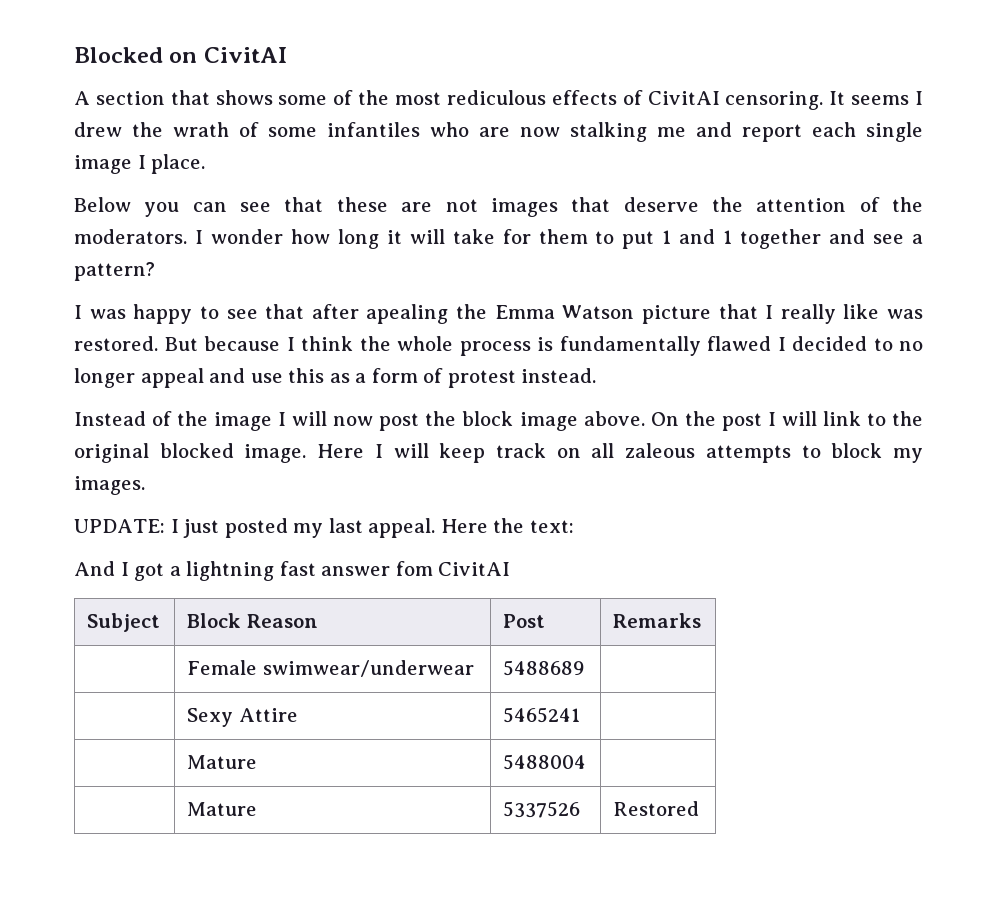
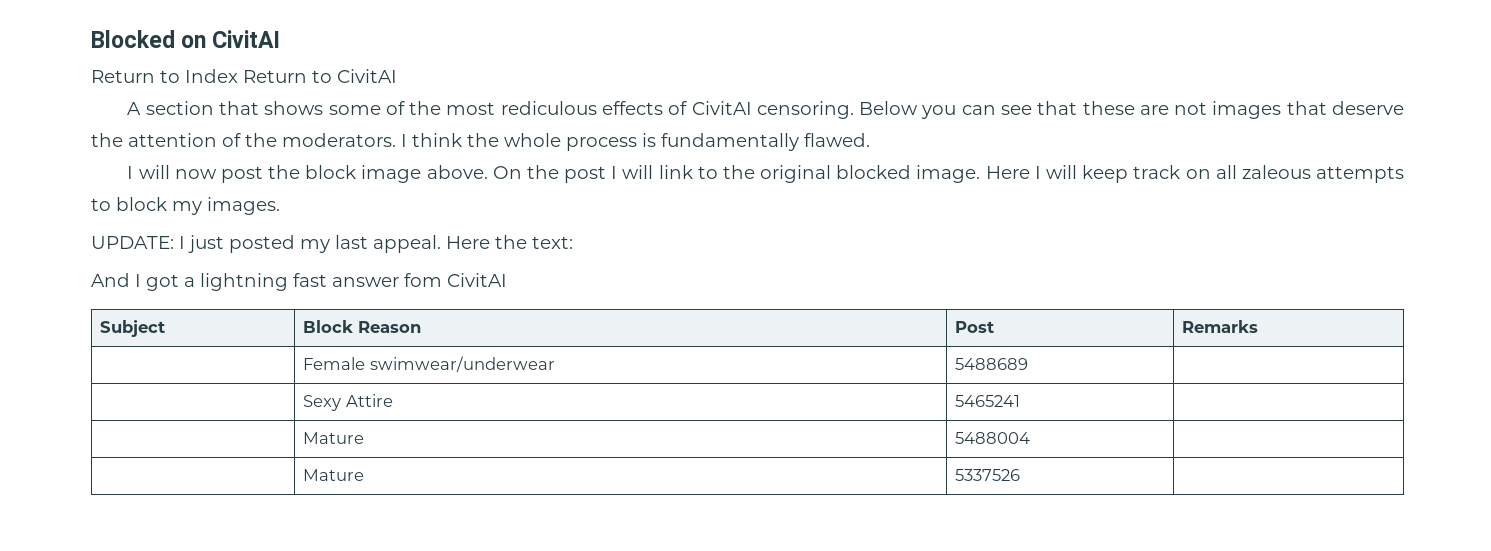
+ Return to Index Return to CivitAI
- A section that shows some of the most rediculous effects of CivitAI censoring. It seems I drew the wrath of some infantiles who are now stalking me and report each single image I place.
- Below you can see that these are not images that deserve the attention of the moderators.
+ A section that shows some of the most rediculous effects of CivitAI censoring. Below you can see that these are not images that deserve the attention of the moderators.
- I wonder how long it will take for them to put 1 and 1 together and see a pattern?
- I was happy to see that after apealing the Emma Watson picture that I really like was restored. But because I think the whole process is fundamentally flawed I decided to no longer appeal and use this as a form of protest instead.
- Instead of the image I will now post the block image above.
+ I think the whole process is fundamentally flawed.
+ I will now post the block image above.
- | Mature | 5337526 | Restored
+ | Mature | 5337526 |

